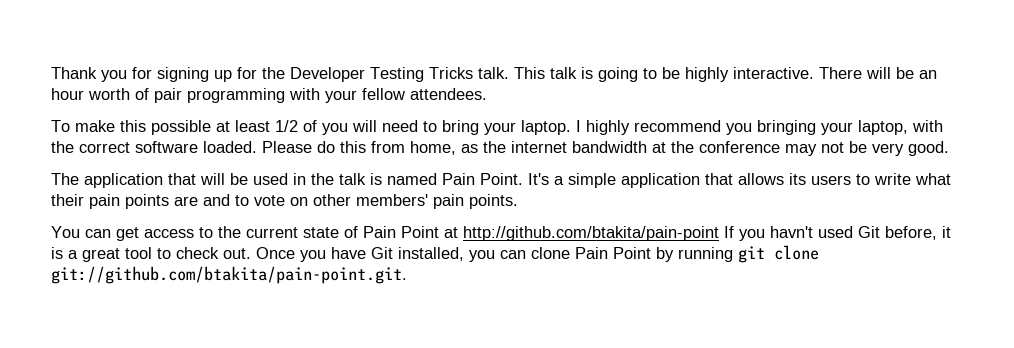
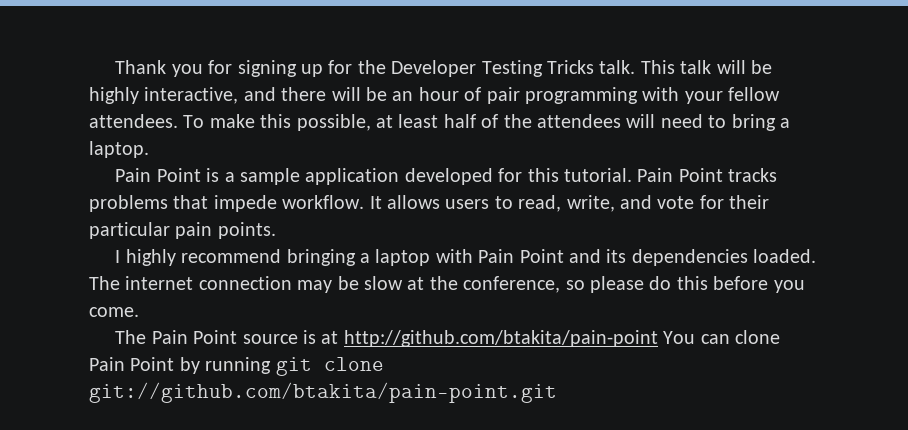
- This talk is going to be highly interactive. There will be an hour worth of pair programming with your fellow attendees.
- To make this possible at least 1/2 of you will need to bring your laptop. I highly recommend you bringing your laptop, with the correct software loaded. Please do this from home, as the internet bandwidth at the conference may not be very good.
- The application that will be used in the talk is named Pain Point. It's a simple application that allows its users to write what their pain points are and to vote on other members' pain points.
- You can get access to the current state of Pain Point at http://github.com/btakita/pain-point If you havn't used Git before, it is a great tool to check out. Once you have Git installed, you can clone Pain Point by running git clone git://github.com/btakita/pain-point.git.
+ This talk will be highly interactive, and there will be an hour of pair programming with your fellow attendees. To make this possible, at least half of the attendees will need to bring a laptop.
+ Pain Point is a sample application developed for this tutorial. Pain Point tracks problems that impede workflow. It allows users to read, write, and vote for their particular pain points.
+ I highly recommend bringing a laptop with Pain Point and its dependencies loaded. The internet connection may be slow at the conference, so please do this before you come.
+ The Pain Point source is at http://github.com/btakita/pain-point You can clone Pain Point by running git clone git://github.com/btakita/pain-point.git

